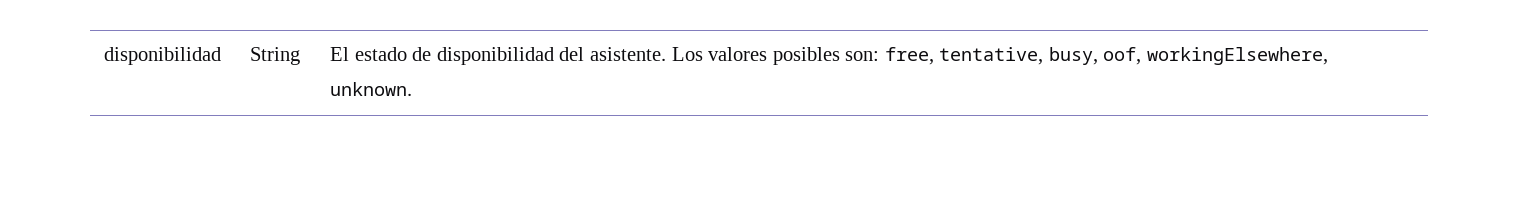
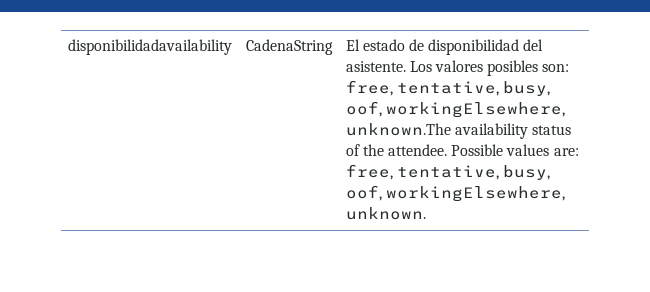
- disponibilidad | String | El estado de disponibilidad del asistente. Los valores posibles son: free, tentative, busy, oof, workingElsewhere, unknown.
+ disponibilidadavailability | CadenaString | El estado de disponibilidad del asistente. Los valores posibles son: free, tentative, busy, oof, workingElsewhere, unknown.The availability status of the attendee. Possible values are: free, tentative, busy, oof, workingElsewhere, unknown.

